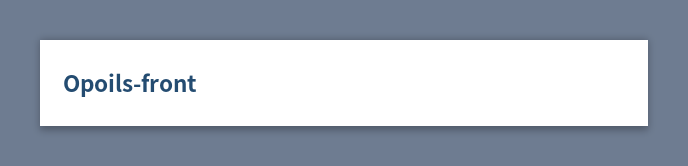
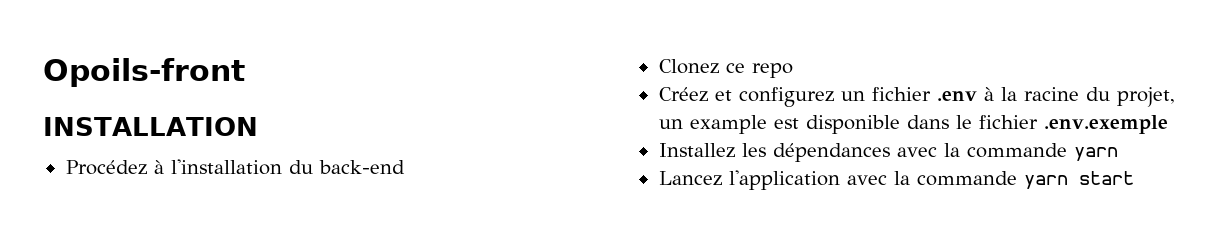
+ INSTALLATION
+ Procédez à l'installation du back-end
+ Clonez ce repo
+ Créez et configurez un fichier .env à la racine du projet, un example est disponible dans le fichier .env.exemple
+ Installez les dépendances avec la commande yarn
+ Lancez l'application avec la commande yarn start

